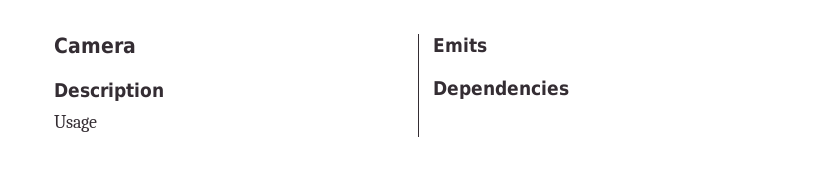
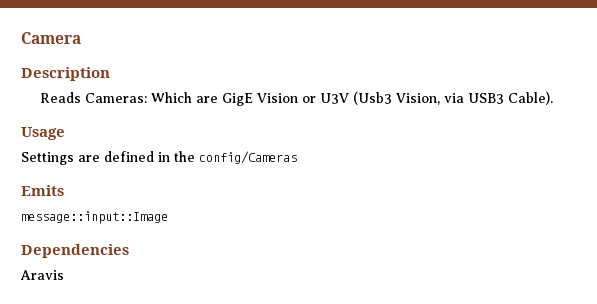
+ Reads Cameras: Which are GigE Vision or U3V (Usb3 Vision, via USB3 Cable).
  Usage
+ Settings are defined in the config/Cameras
+ message::input::Image
+ Aravis

